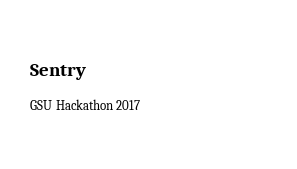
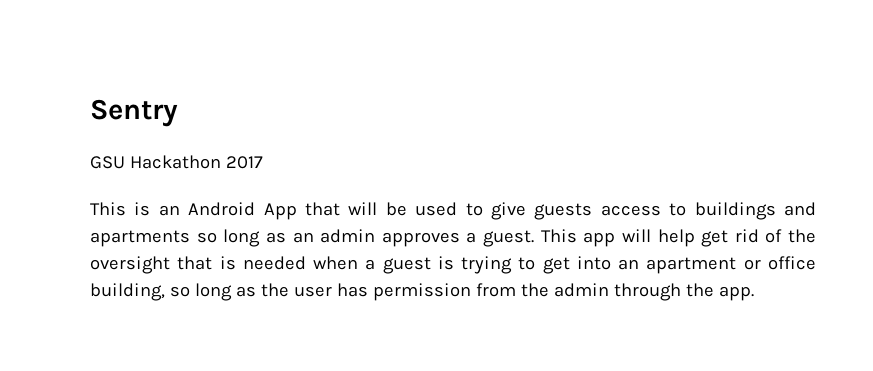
+ This is an Android App that will be used to give guests access to buildings and apartments so long as an admin approves a guest. This app will help get rid of the oversight that is needed when a guest is trying to get into an apartment or office building, so long as the user has permission from the admin through the app.

